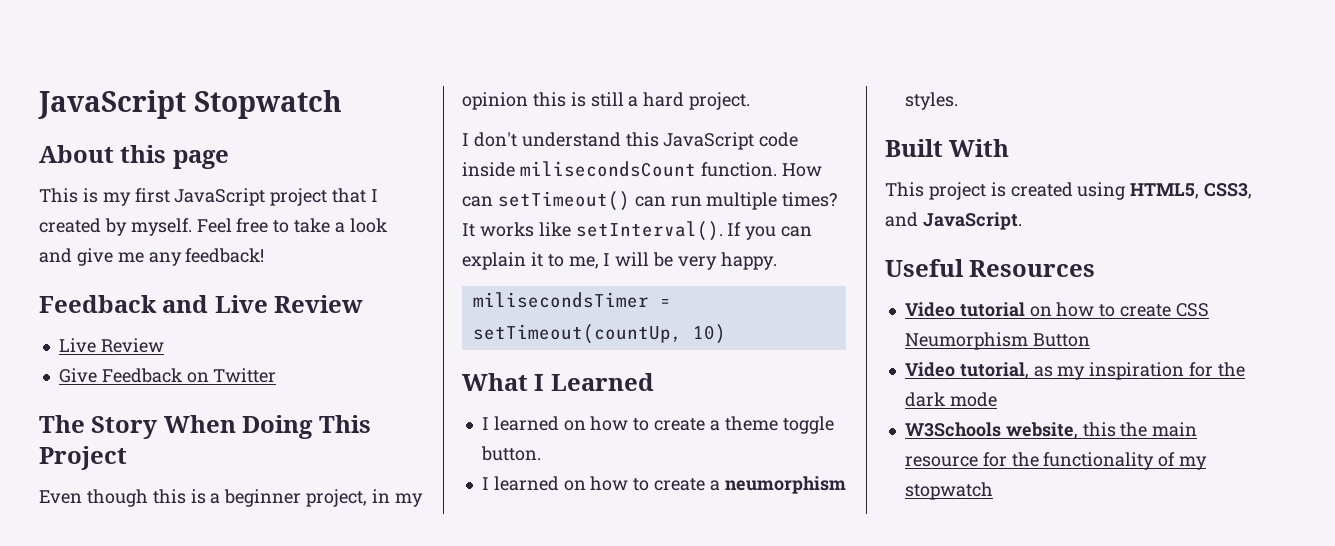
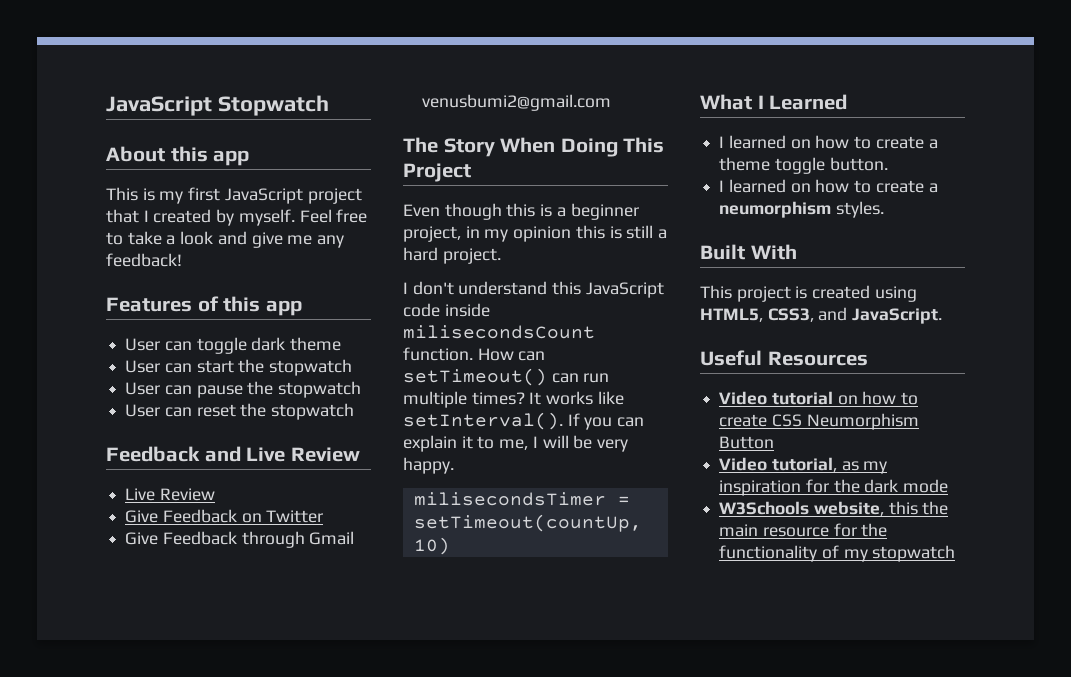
- About this page
+ About this app
+ Features of this app
+ User can toggle dark theme
+ User can start the stopwatch
+ User can pause the stopwatch
+ User can reset the stopwatch
+ Give Feedback through Gmail venusbumi2@gmail.com

